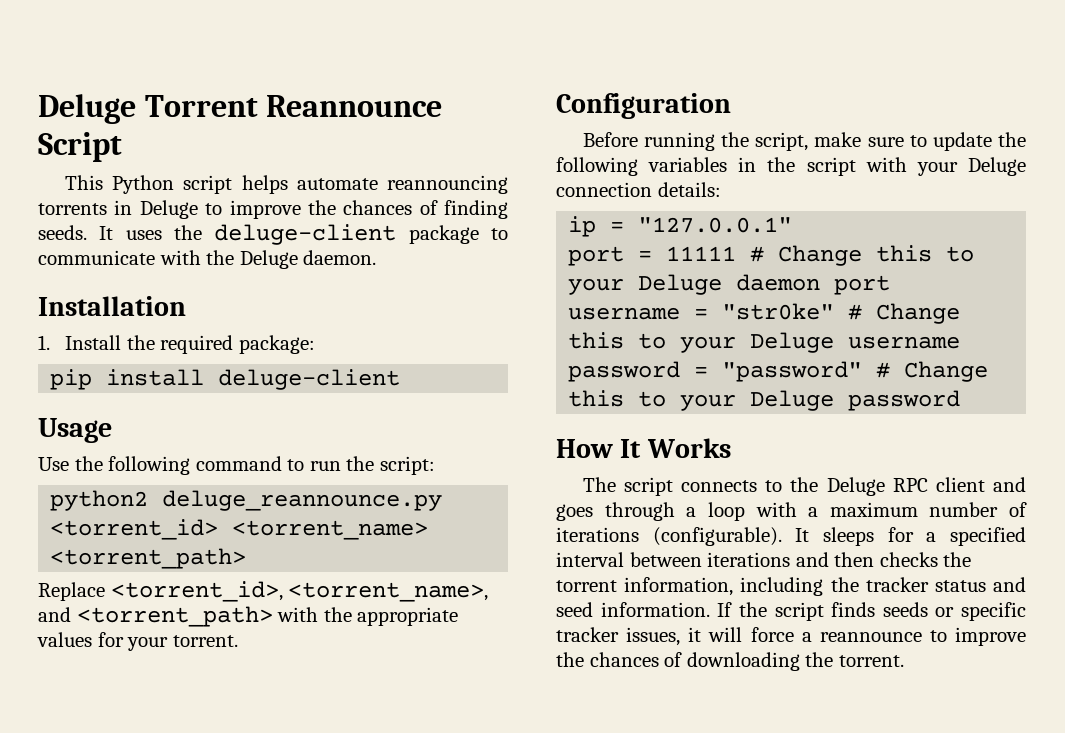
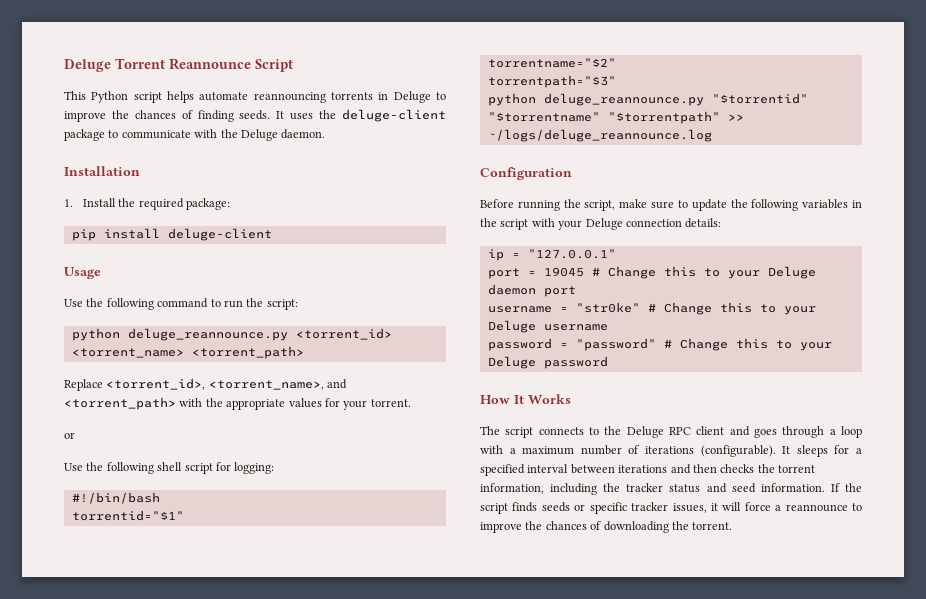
- python2 deluge_reannounce.py <torrent_id> <torrent_name> <torrent_path>
+ python deluge_reannounce.py <torrent_id> <torrent_name> <torrent_path>
  Replace <torrent_id>, <torrent_name>, and <torrent_path> with the appropriate values for your torrent.
+ or
+ Use the following shell script for logging:
+ #!/bin/bash
+ torrentid="$1"
+ torrentname="$2"
+ torrentpath="$3"
+ python deluge_reannounce.py "$torrentid" "$torrentname" "$torrentpath" >> ~/logs/deluge_reannounce.log
- port = 11111 # Change this to your Deluge daemon port
+ port = 19045 # Change this to your Deluge daemon port

